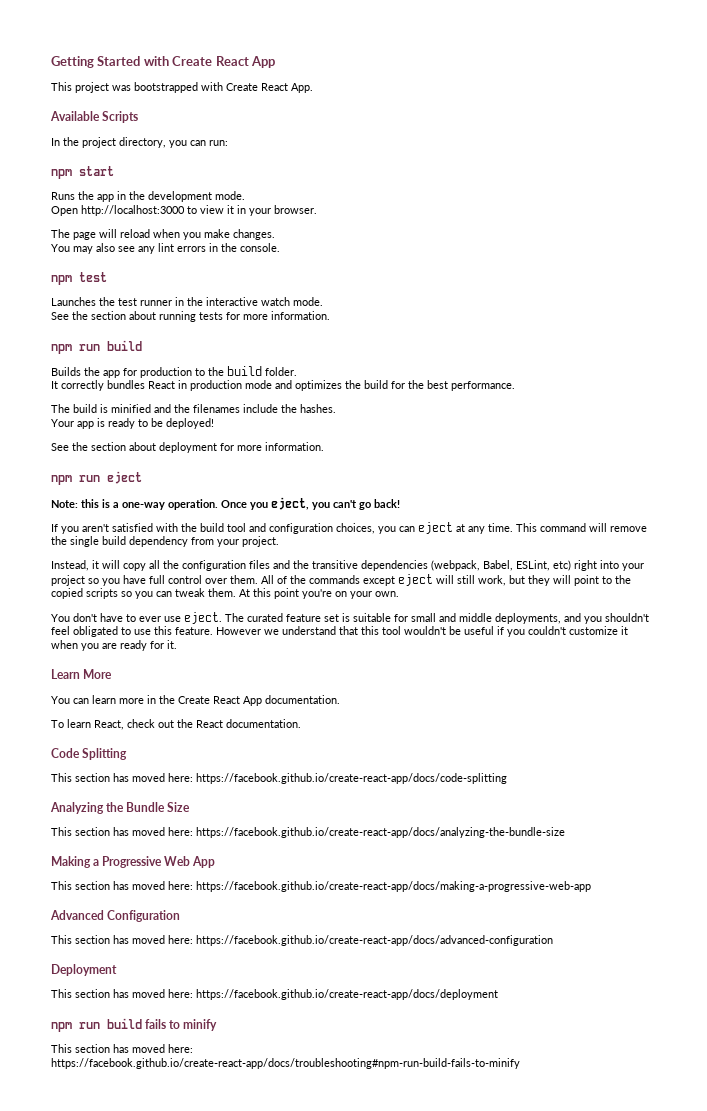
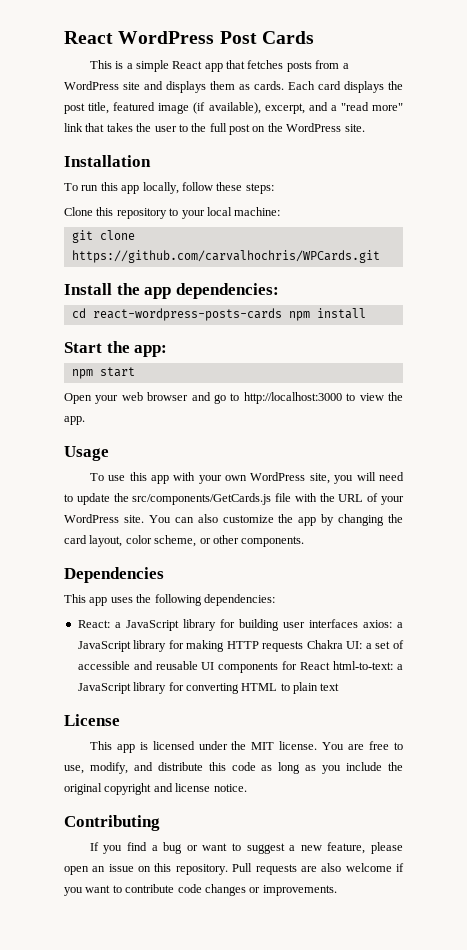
- Getting Started with Create React App
- This project was bootstrapped with Create React App.
- Available Scripts
- In the project directory, you can run:
+ React WordPress Post Cards
+ This is a simple React app that fetches posts from a WordPress site and displays them as cards. Each card displays the post title, featured image (if available), excerpt, and a "read more" link that takes the user to the full post on the WordPress site.
+ Installation
+ To run this app locally, follow these steps:
+ Clone this repository to your local machine:
+ git clone https://github.com/carvalhochris/WPCards.git
+ Install the app dependencies:
+ cd react-wordpress-posts-cards npm install
+ Start the app:
  npm start
- Runs the app in the development mode.
- Open http://localhost:3000 to view it in your browser.
- The page will reload when you make changes.
- You may also see any lint errors in the console.
- npm test
- Launches the test runner in the interactive watch mode.
- See the section about running tests for more information.
- npm run build
- Builds the app for production to the build folder.
- It correctly bundles React in production mode and optimizes the build for the best performance.
- The build is minified and the filenames include the hashes.
- Your app is ready to be deployed!
- See the section about deployment for more information.
- npm run eject
- Note: this is a one-way operation. Once you eject, you can't go back!
- If you aren't satisfied with the build tool and configuration choices, you can eject at any time. This command will remove the single build dependency from your project.
- Instead, it will copy all the configuration files and the transitive dependencies (webpack, Babel, ESLint, etc) right into your project so you have full control over them. All of the commands except eject will still work, but they will point to the copied scripts so you can tweak them. At this point you're on your own.
- You don't have to ever use eject. The curated feature set is suitable for small and middle deployments, and you shouldn't feel obligated to use this feature. However we understand that this tool wouldn't be useful if you couldn't customize it when you are ready for it.
- Learn More
- You can learn more in the Create React App documentation.
- To learn React, check out the React documentation.
- Code Splitting
- This section has moved here: https://facebook.github.io/create-react-app/docs/code-splitting
- Analyzing the Bundle Size
- This section has moved here: https://facebook.github.io/create-react-app/docs/analyzing-the-bundle-size
- Making a Progressive Web App
- This section has moved here: https://facebook.github.io/create-react-app/docs/making-a-progressive-web-app
- Advanced Configuration
- This section has moved here: https://facebook.github.io/create-react-app/docs/advanced-configuration
- Deployment
- This section has moved here: https://facebook.github.io/create-react-app/docs/deployment
- npm run build fails to minify
- This section has moved here: https://facebook.github.io/create-react-app/docs/troubleshooting#npm-run-build-fails-to-minify
+ Open your web browser and go to http://localhost:3000 to view the app.
+ Usage
+ To use this app with your own WordPress site, you will need to update the src/components/GetCards.js file with the URL of your WordPress site. You can also customize the app by changing the card layout, color scheme, or other components.
+ Dependencies
+ This app uses the following dependencies:
+ React: a JavaScript library for building user interfaces axios: a JavaScript library for making HTTP requests Chakra UI: a set of accessible and reusable UI components for React html-to-text: a JavaScript library for converting HTML to plain text
+ License
+ This app is licensed under the MIT license. You are free to use, modify, and distribute this code as long as you include the original copyright and license notice.
+ Contributing
+ If you find a bug or want to suggest a new feature, please open an issue on this repository. Pull requests are also welcome if you want to contribute code changes or improvements.

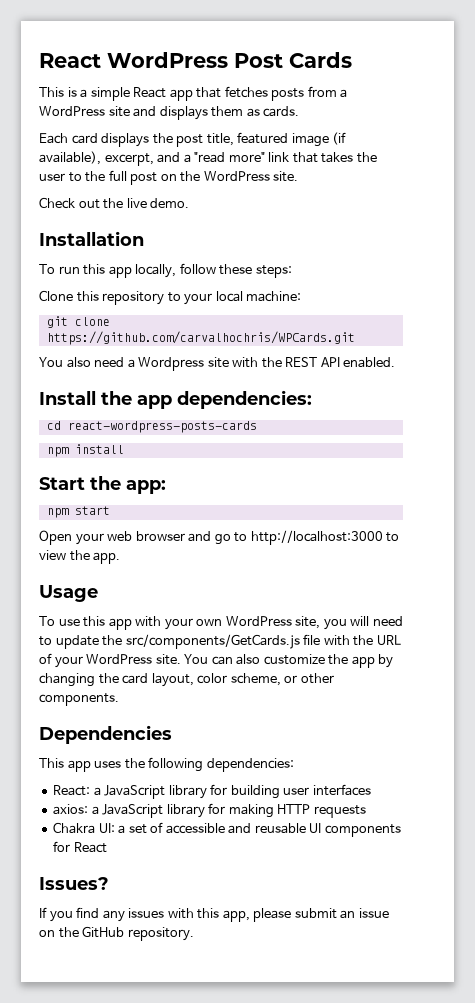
- This is a simple React app that fetches posts from a WordPress site and displays them as cards. Each card displays the post title, featured image (if available), excerpt, and a "read more" link that takes the user to the full post on the WordPress site.
+ This is a simple React app that fetches posts from a WordPress site and displays them as cards.
+ Each card displays the post title, featured image (if available), excerpt, and a "read more" link that takes the user to the full post on the WordPress site.
+ Check out the live demo.
+ You also need a Wordpress site with the REST API enabled.
- cd react-wordpress-posts-cards npm install
+ cd react-wordpress-posts-cards
+ npm install
- React: a JavaScript library for building user interfaces axios: a JavaScript library for making HTTP requests Chakra UI: a set of accessible and reusable UI components for React html-to-text: a JavaScript library for converting HTML to plain text
- License
- This app is licensed under the MIT license. You are free to use, modify, and distribute this code as long as you include the original copyright and license notice.
- Contributing
- If you find a bug or want to suggest a new feature, please open an issue on this repository. Pull requests are also welcome if you want to contribute code changes or improvements.
+ React: a JavaScript library for building user interfaces
+ axios: a JavaScript library for making HTTP requests
+ Chakra UI: a set of accessible and reusable UI components for React
+ Issues?
+ If you find any issues with this app, please submit an issue on the GitHub repository.

